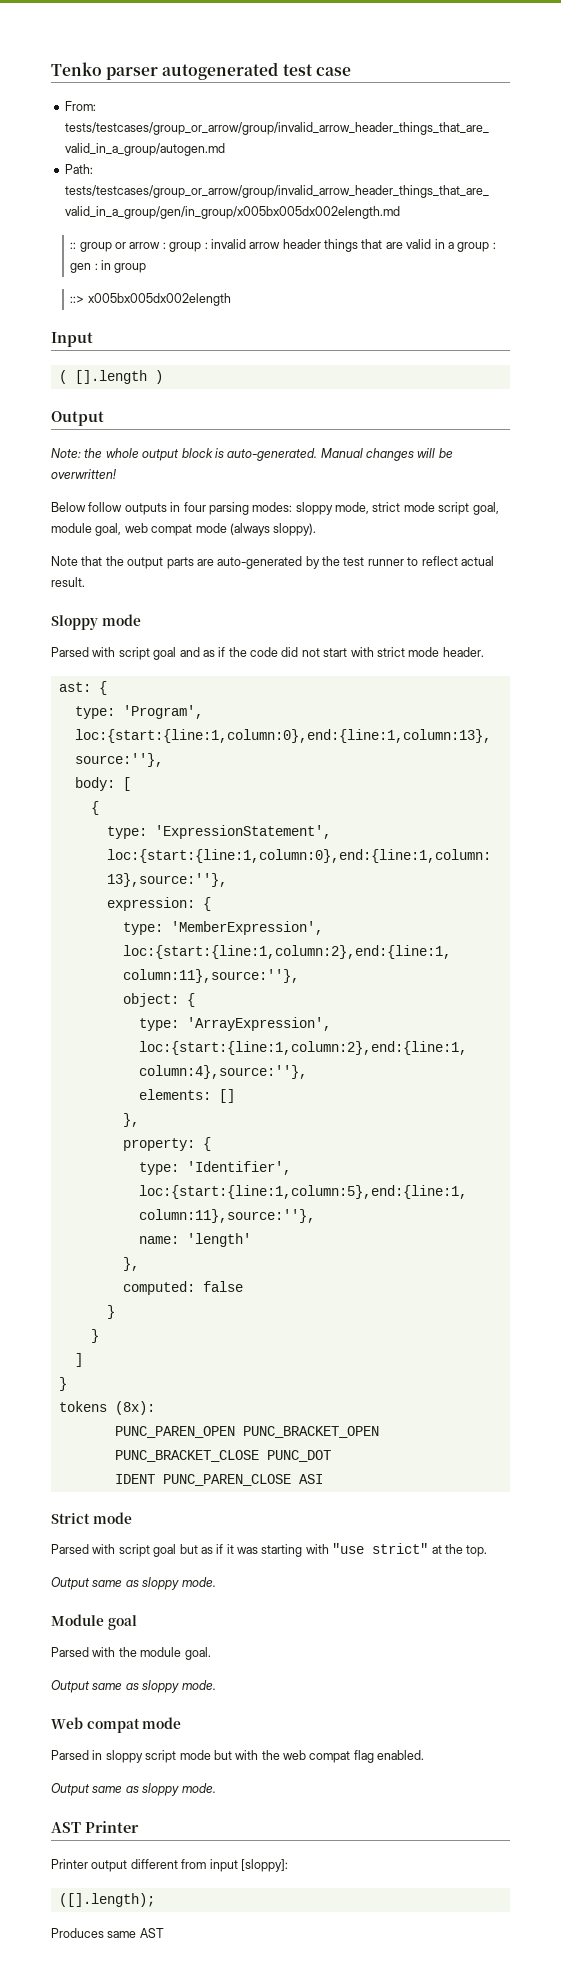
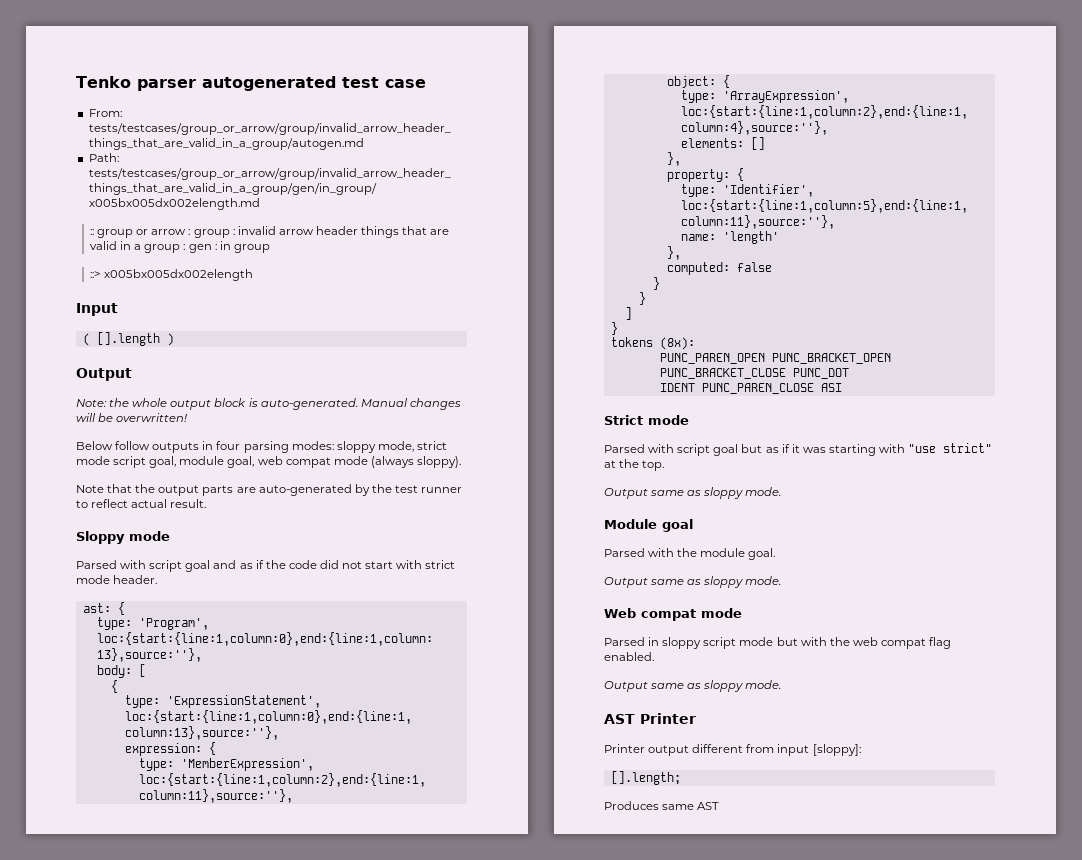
- ([].length);
+ [].length;

